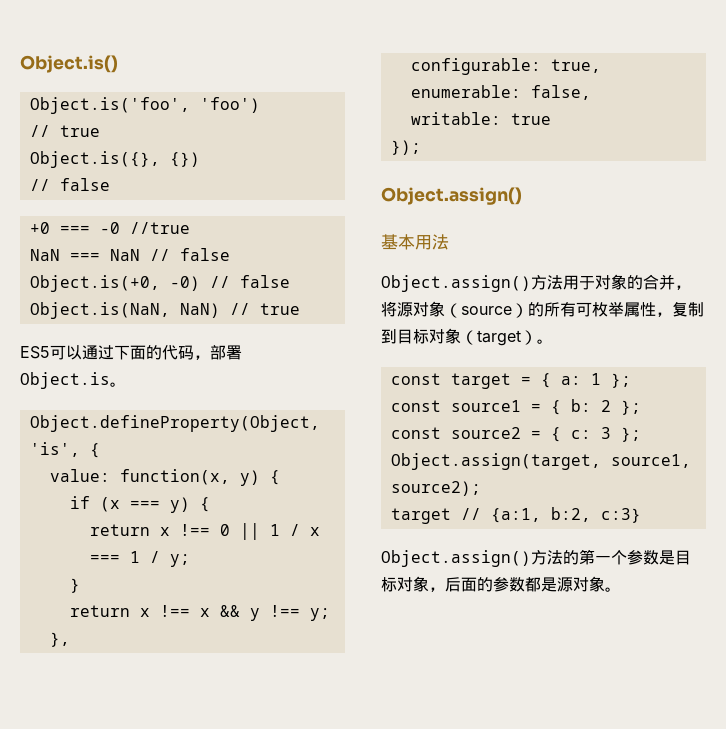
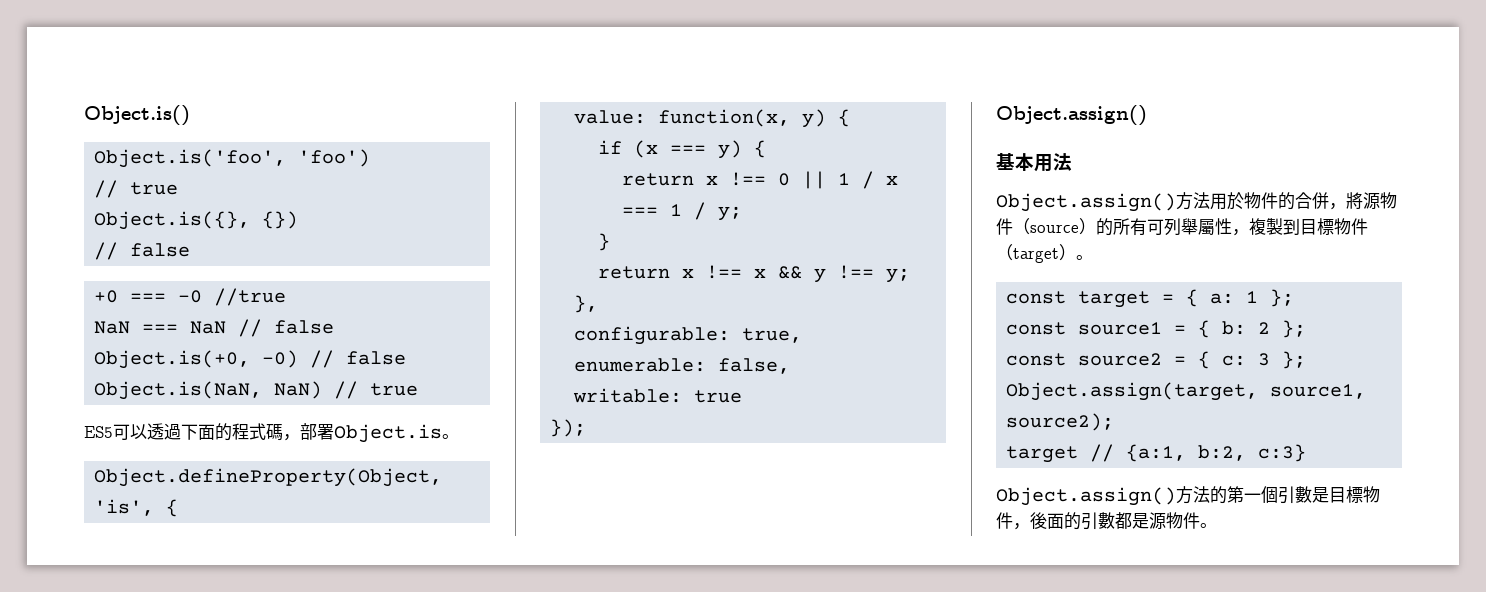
- ES5可以通过下面的代码，部署Object.is。
+ ES5可以透過下面的程式碼，部署Object.is。
- Object.assign()方法用于对象的合并，将源对象（source）的所有可枚举属性，复制到目标对象（target）。
+ Object.assign()方法用於物件的合併，將源物件（source）的所有可列舉屬性，複製到目標物件（target）。
- Object.assign()方法的第一个参数是目标对象，后面的参数都是源对象。
+ Object.assign()方法的第一個引數是目標物件，後面的引數都是源物件。

